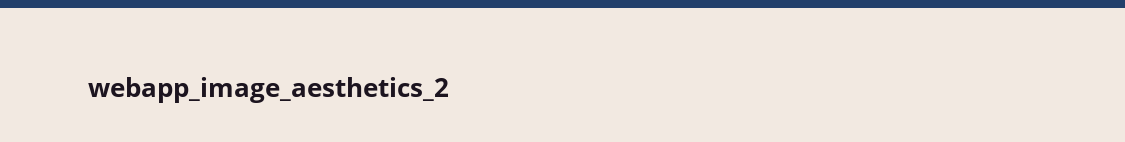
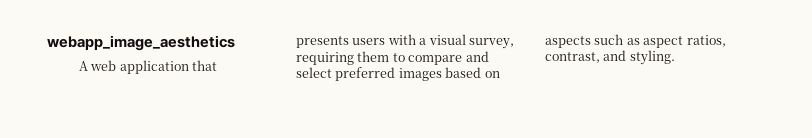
- webapp_image_aesthetics_2
+ webapp_image_aesthetics
+ A web application that presents users with a visual survey, requiring them to compare and select preferred images based on aspects such as aspect ratios, contrast, and styling.

